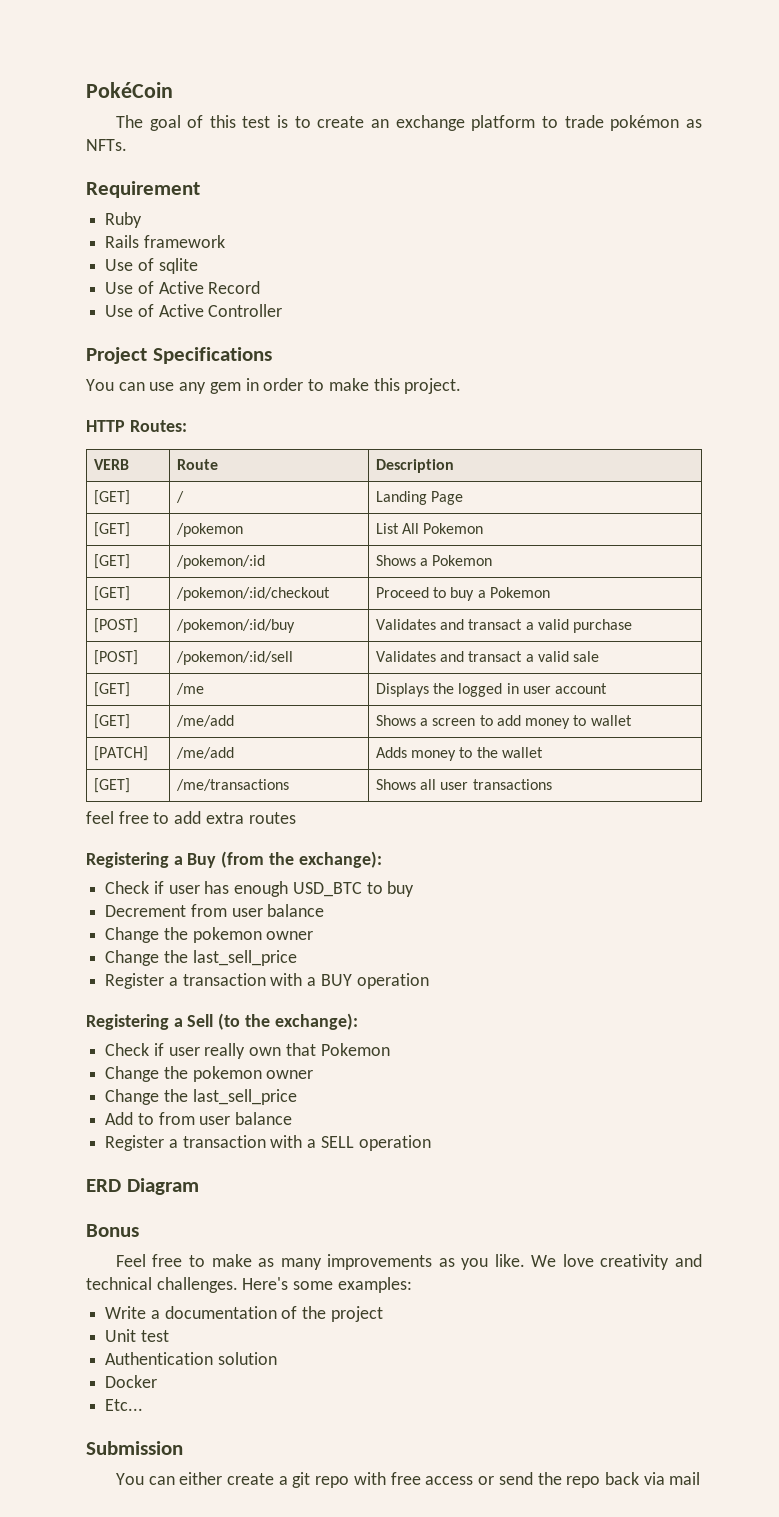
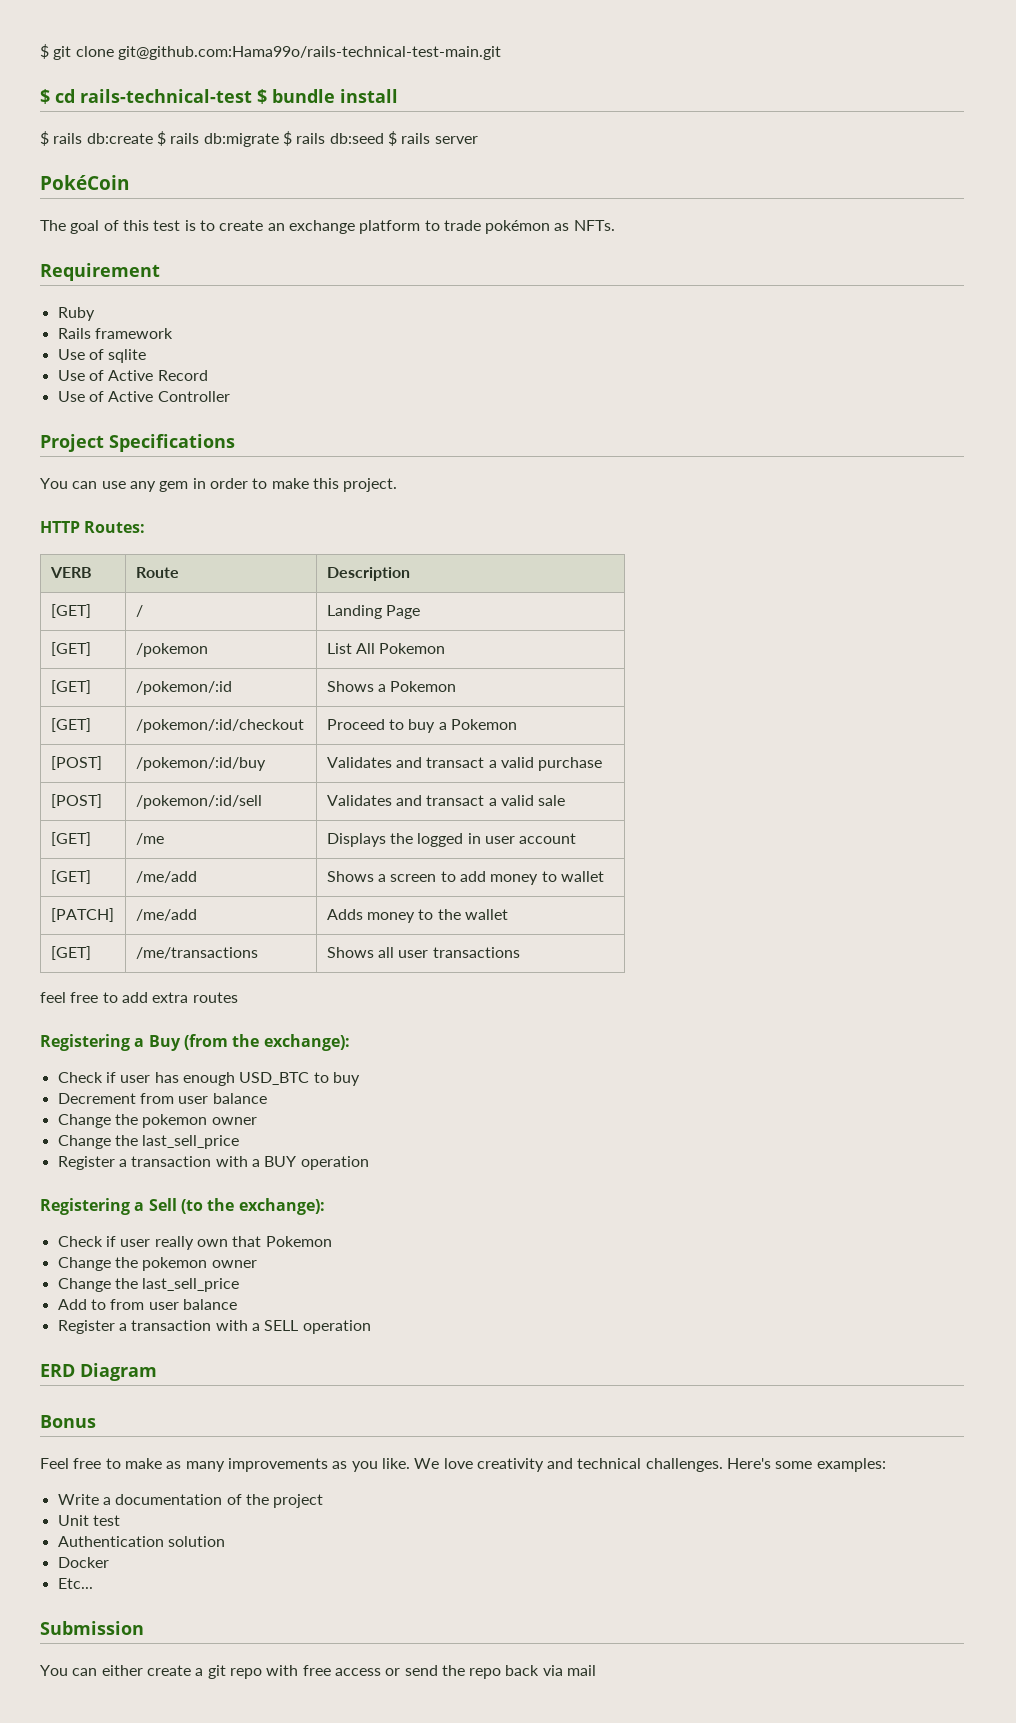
+ $ git clone git@github.com:Hama99o/rails-technical-test-main.git
+ $ cd rails-technical-test $ bundle install
+ $ rails db:create $ rails db:migrate $ rails db:seed $ rails server

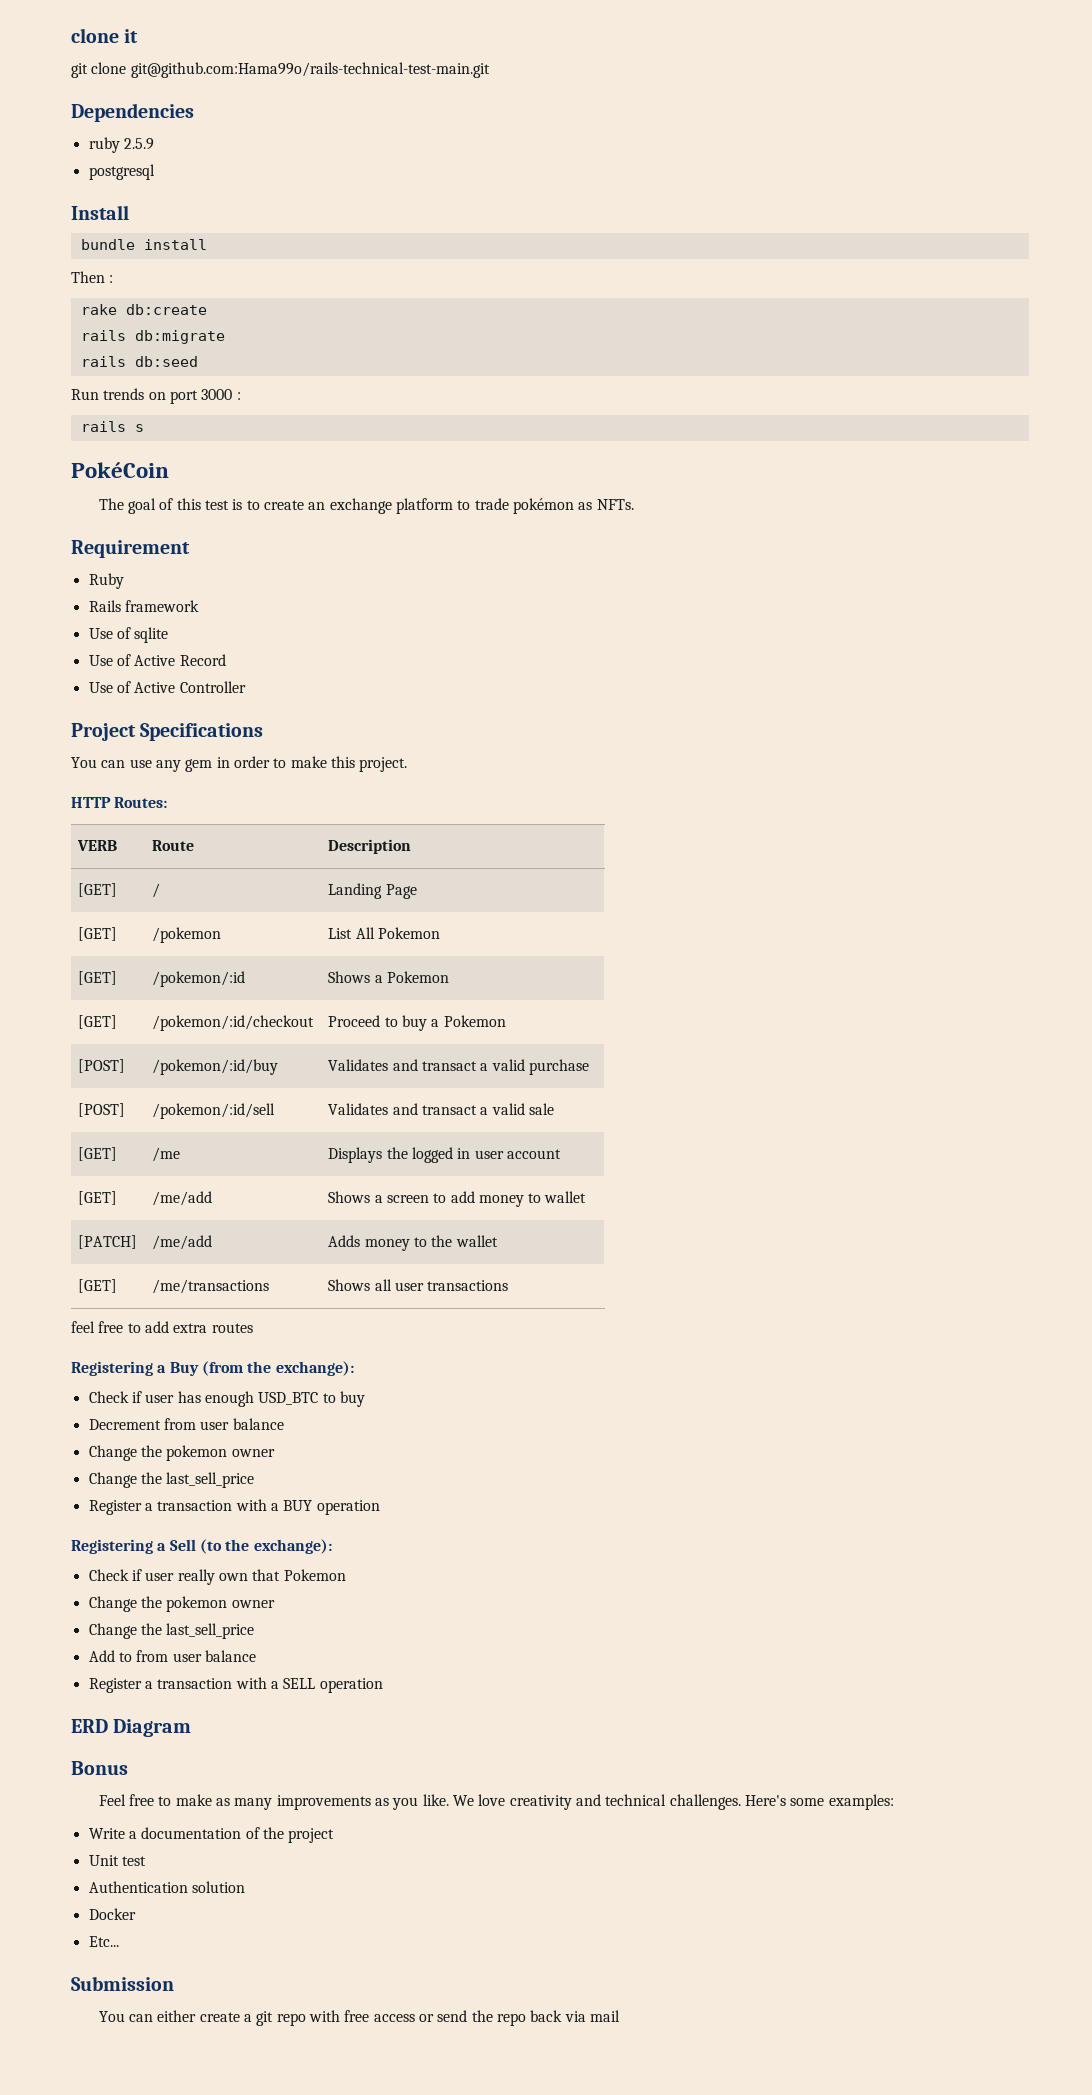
- $ git clone git@github.com:Hama99o/rails-technical-test-main.git
+ clone it
+ git clone git@github.com:Hama99o/rails-technical-test-main.git
- $ cd rails-technical-test $ bundle install
+ Dependencies
+ ruby 2.5.9
+ postgresql
+ Install
+ bundle install
- $ rails db:create $ rails db:migrate $ rails db:seed $ rails server
+ Then :
+ rake db:create
+ rails db:migrate
+ rails db:seed
+ Run trends on port 3000 :
+ rails s

